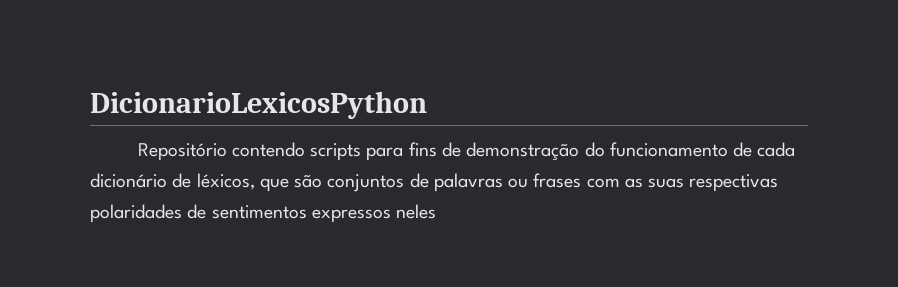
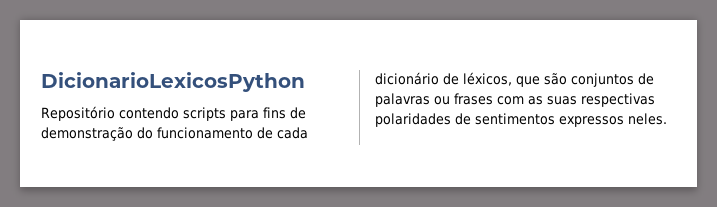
- Repositório contendo scripts para fins de demonstração do funcionamento de cada dicionário de léxicos, que são conjuntos de palavras ou frases com as suas respectivas polaridades de sentimentos expressos neles
+ Repositório contendo scripts para fins de demonstração do funcionamento de cada dicionário de léxicos, que são conjuntos de palavras ou frases com as suas respectivas polaridades de sentimentos expressos neles.

